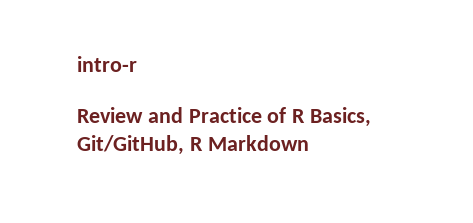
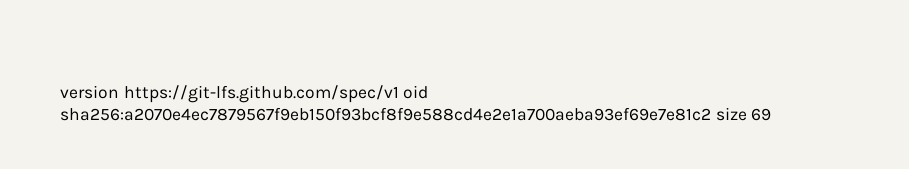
- intro-r
- Review and Practice of R Basics, Git/GitHub, R Markdown
+ version https://git-lfs.github.com/spec/v1 oid sha256:a2070e4ec7879567f9eb150f93bcf8f9e588cd4e2e1a700aeba93ef69e7e81c2 size 69

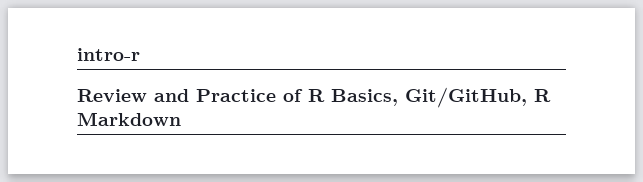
- version https://git-lfs.github.com/spec/v1 oid sha256:a2070e4ec7879567f9eb150f93bcf8f9e588cd4e2e1a700aeba93ef69e7e81c2 size 69
+ intro-r
+ Review and Practice of R Basics, Git/GitHub, R Markdown

